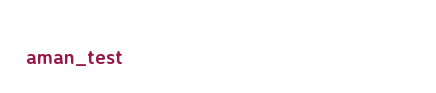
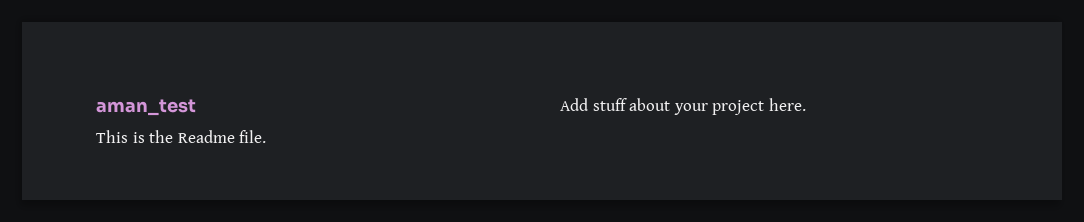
+ This is the Readme file.
+ Add stuff about your project here.

